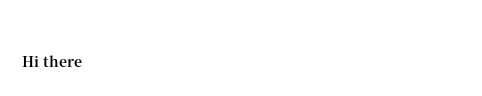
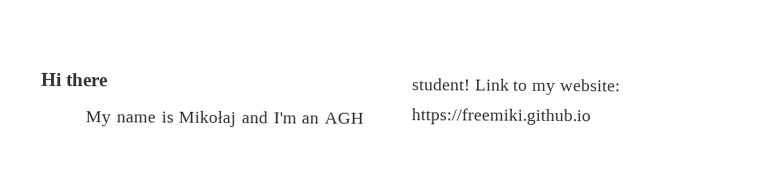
+ My name is Mikołaj and I'm an AGH student! Link to my website: https://freemiki.github.io

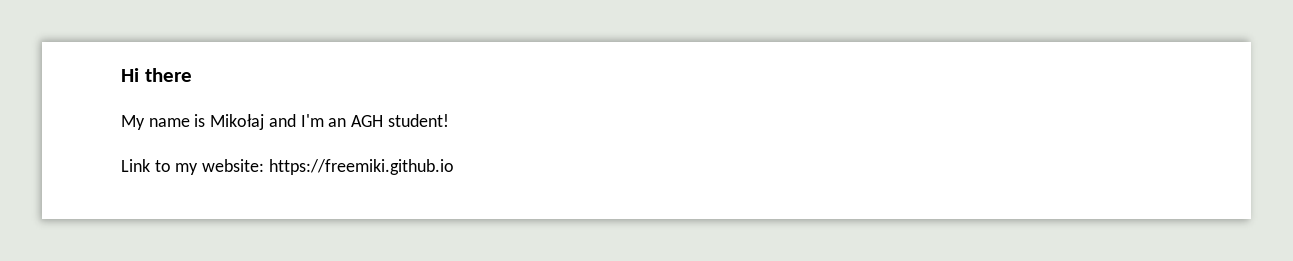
- My name is Mikołaj and I'm an AGH student! Link to my website: https://freemiki.github.io
+ My name is Mikołaj and I'm an AGH student!
+ Link to my website: https://freemiki.github.io

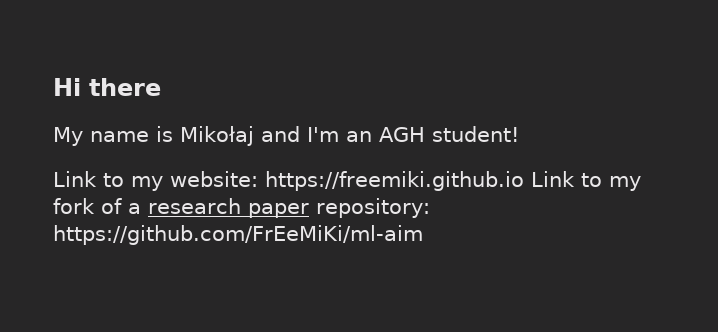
- Link to my website: https://freemiki.github.io
+ Link to my website: https://freemiki.github.io Link to my fork of a research paper repository: https://github.com/FrEeMiKi/ml-aim

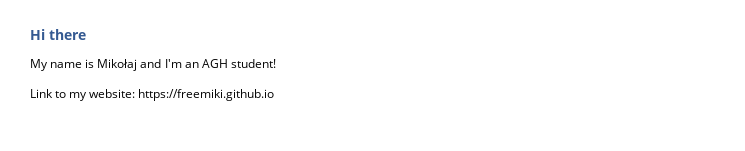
- Link to my website: https://freemiki.github.io Link to my fork of a research paper repository: https://github.com/FrEeMiKi/ml-aim
+ Link to my website: https://freemiki.github.io

